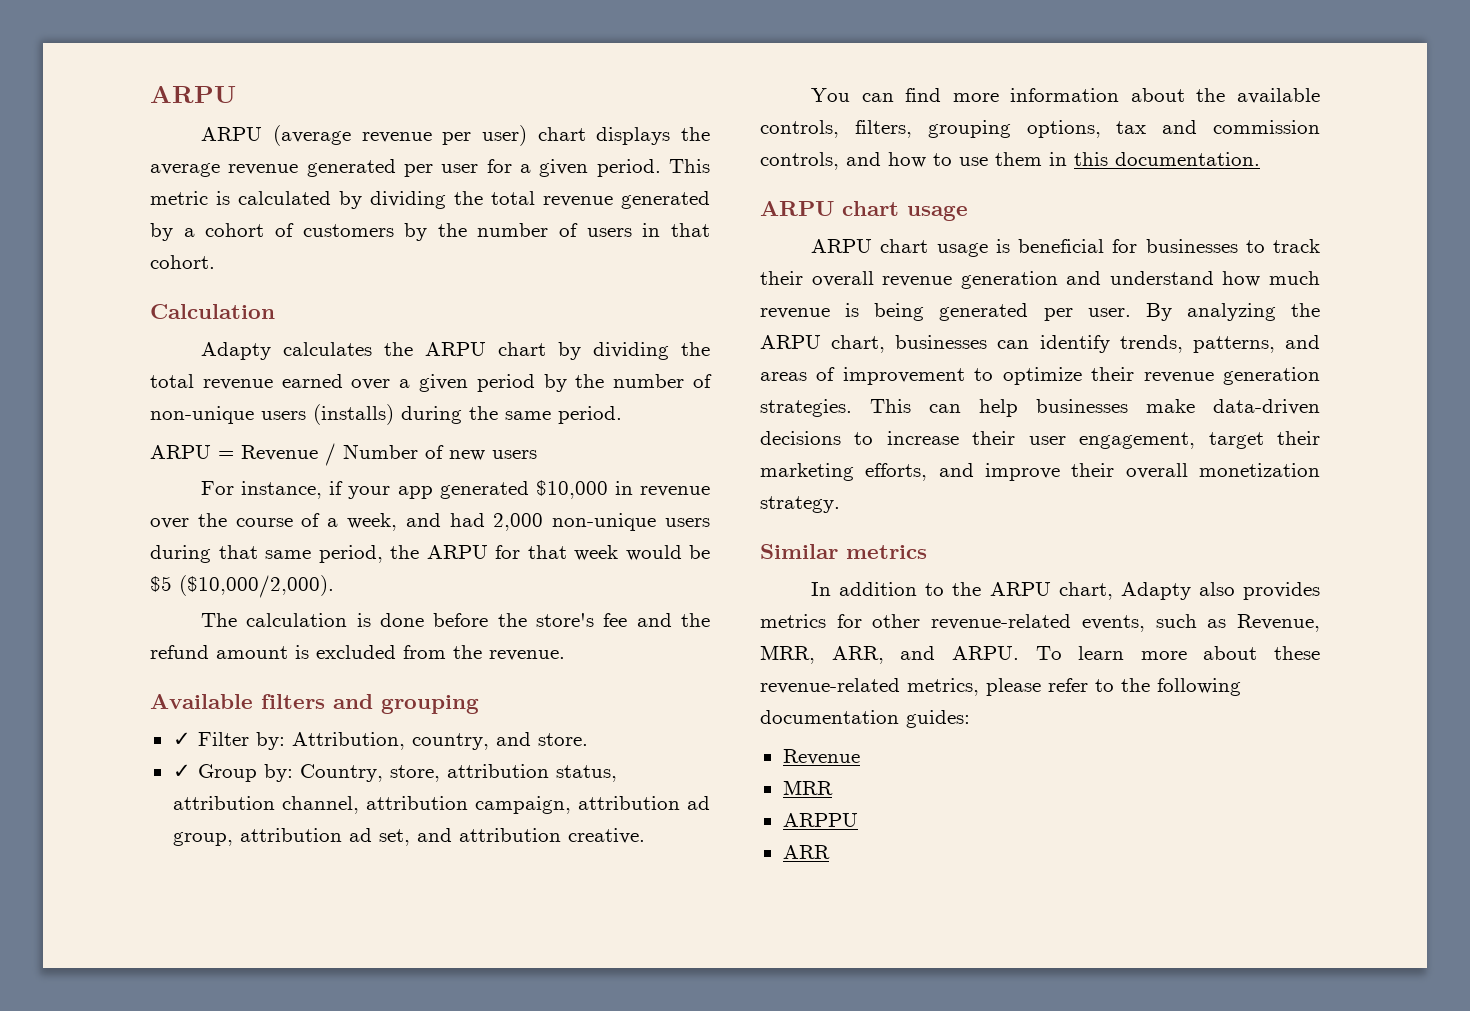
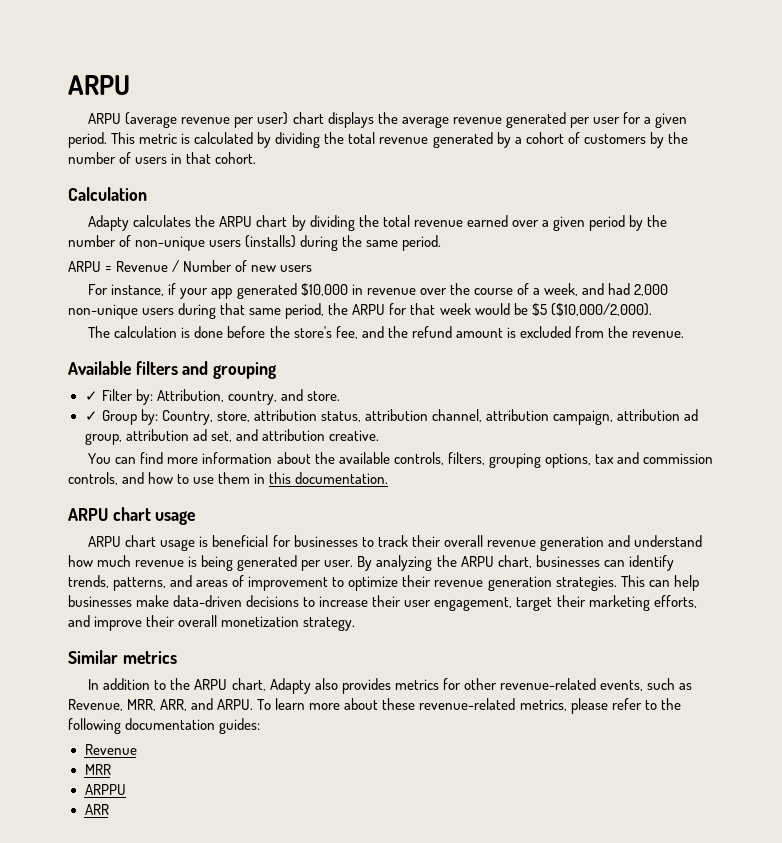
- The calculation is done before the store's fee and the refund amount is excluded from the revenue.
+ The calculation is done before the store's fee, and the refund amount is excluded from the revenue.

